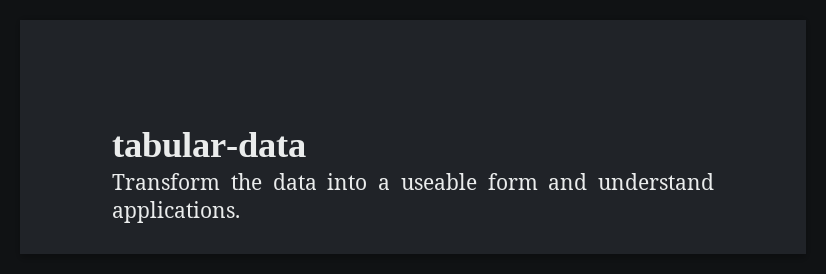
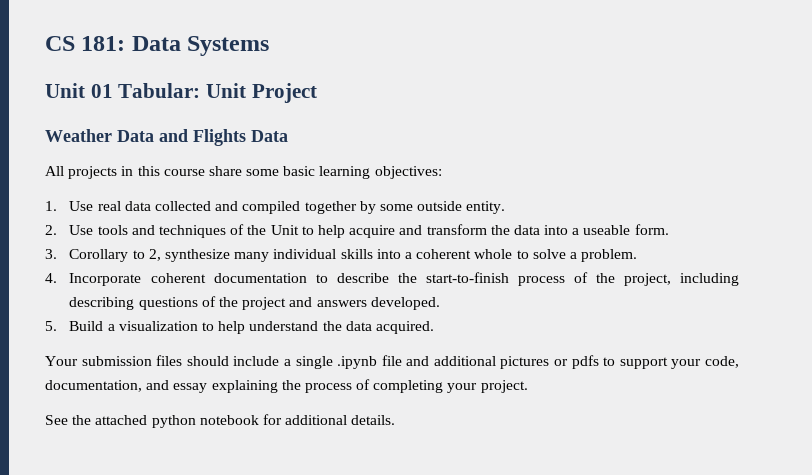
- tabular-data
- Transform the data into a useable form and understand applications.
+ CS 181: Data Systems
+ Unit 01 Tabular: Unit Project
+ Weather Data and Flights Data
+ All projects in this course share some basic learning objectives:
+ 1. Use real data collected and compiled together by some outside entity.
+ 2. Use tools and techniques of the Unit to help acquire and transform the data into a useable form.
+ 3. Corollary to 2, synthesize many individual skills into a coherent whole to solve a problem.
+ 4. Incorporate coherent documentation to describe the start-to-finish process of the project, including describing questions of the project and answers developed.
+ 5. Build a visualization to help understand the data acquired.
+ Your submission files should include a single .ipynb file and additional pictures or pdfs to support your code, documentation, and essay explaining the process of completing your project.
+ See the attached python notebook for additional details.

